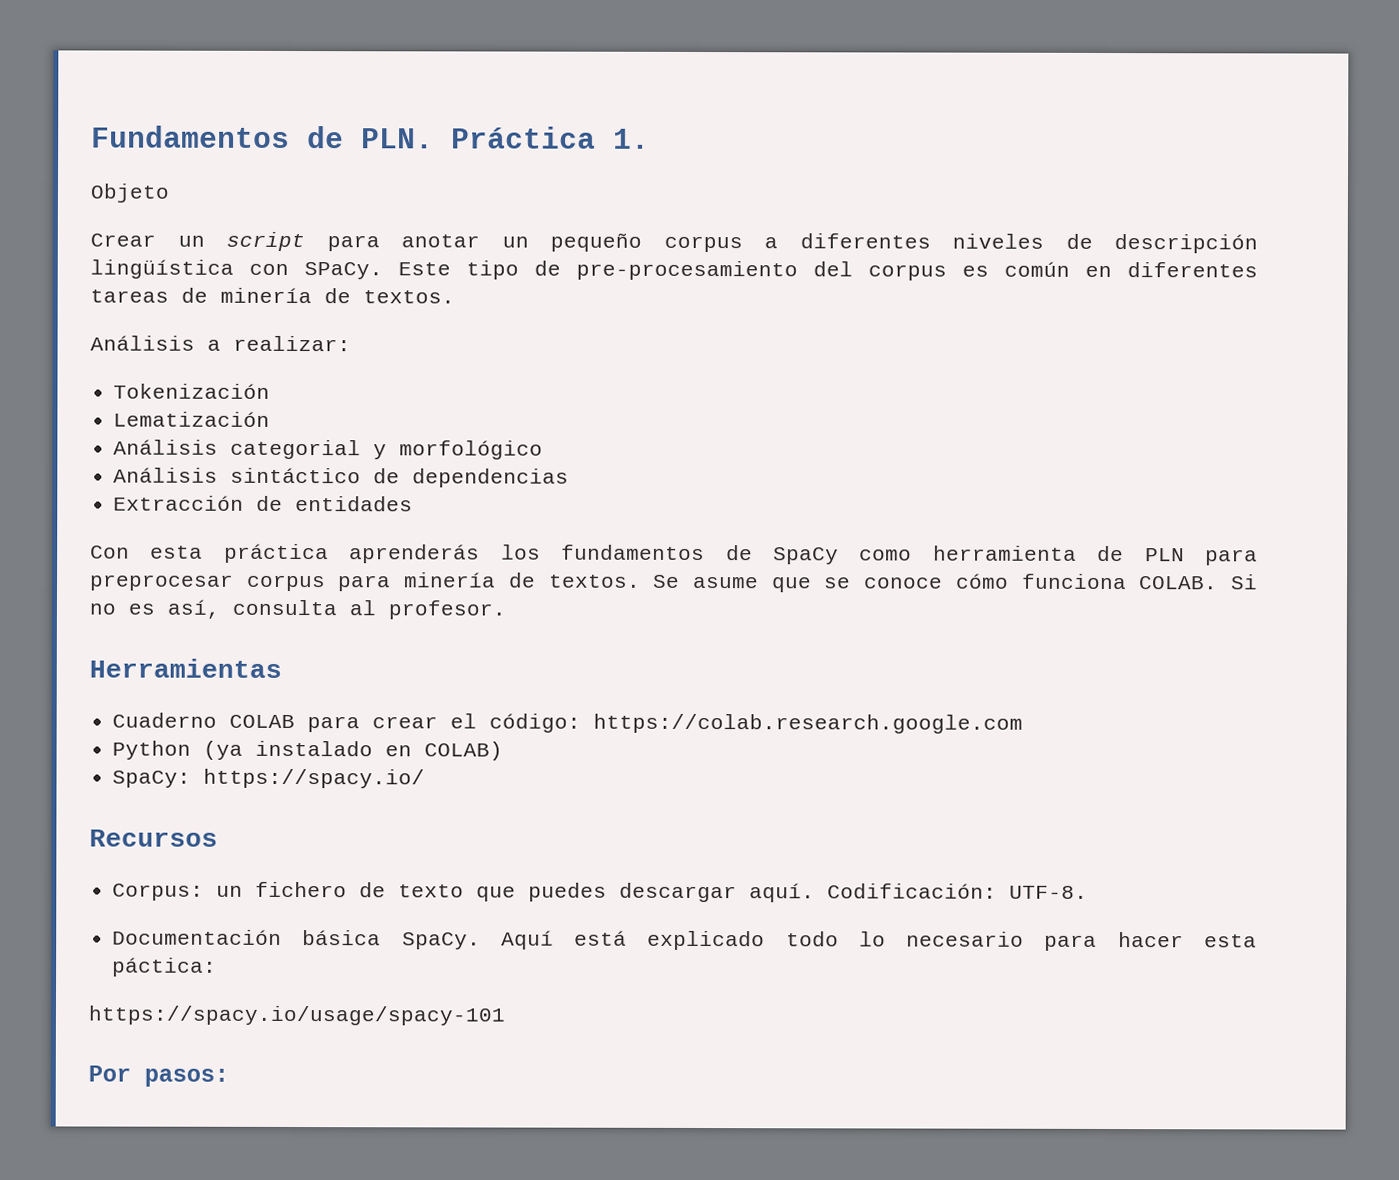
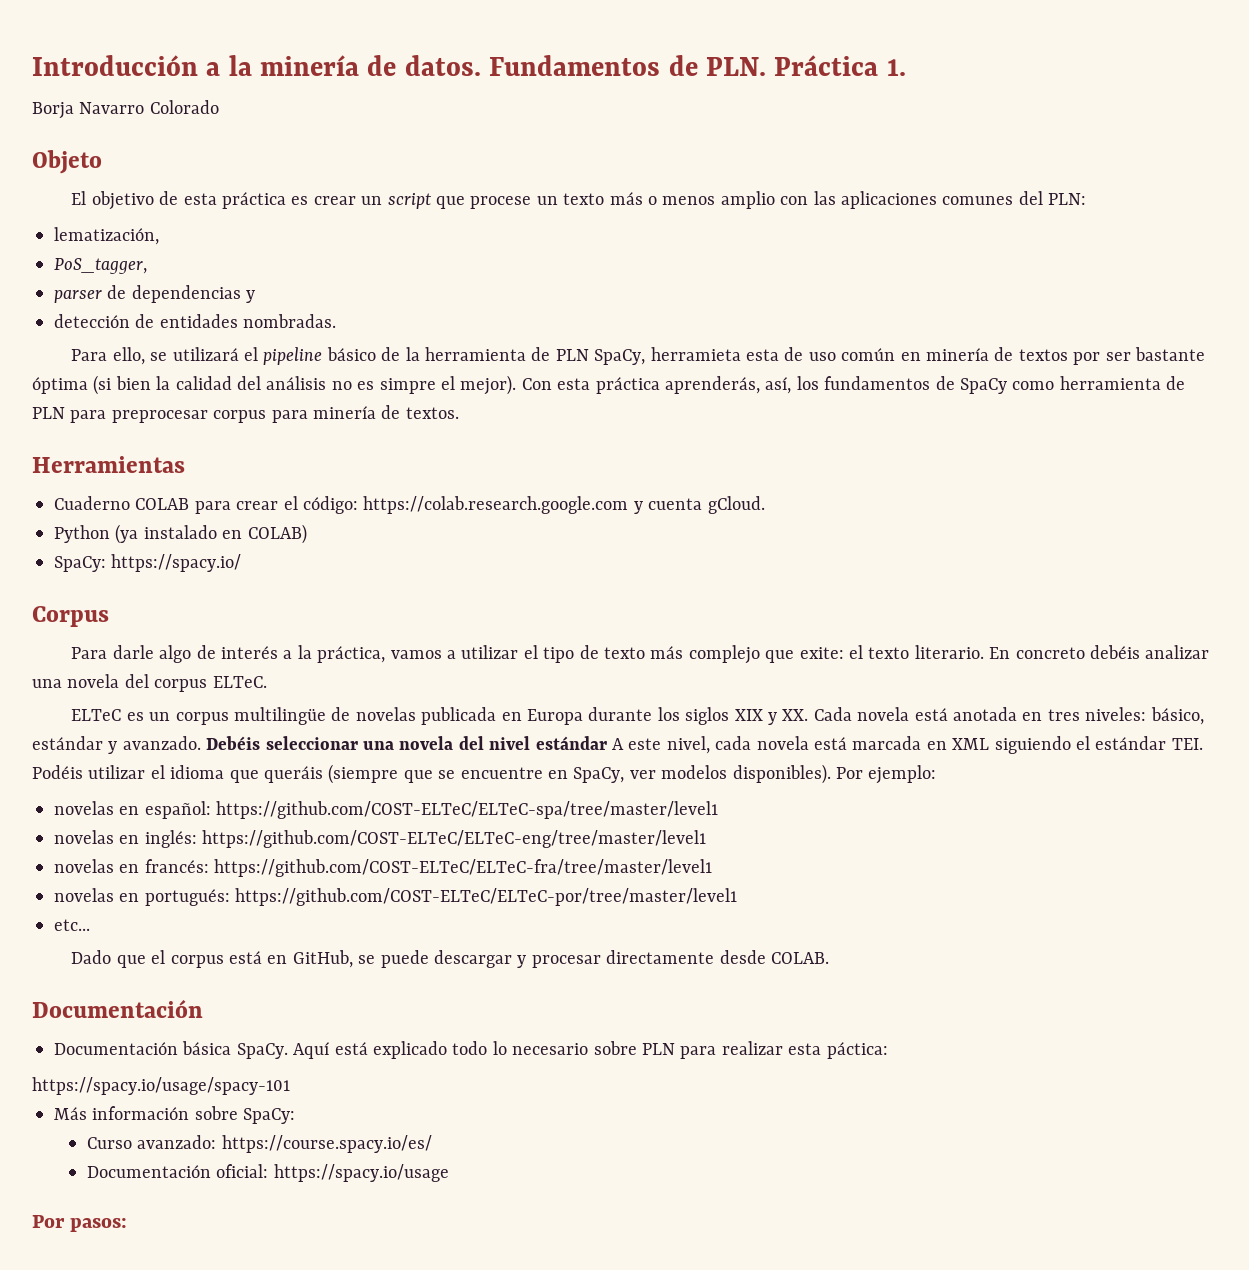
+ Introducción a la minería de datos.
+ Borja Navarro Colorado
  Objeto
- Crear un script para anotar un pequeño corpus a diferentes niveles de descripción lingüística con SPaCy. Este tipo de pre-procesamiento del corpus es común en diferentes tareas de minería de textos.
- Análisis a realizar:
- Tokenización
- Lematización
- Análisis categorial y morfológico
- Análisis sintáctico de dependencias
- Extracción de entidades
- Con esta práctica aprenderás los fundamentos de SpaCy como herramienta de PLN para preprocesar corpus para minería de textos. Se asume que se conoce cómo funciona COLAB. Si no es así, consulta al profesor.
+ El objetivo de esta práctica es crear un script que procese un texto más o menos amplio con las aplicaciones comunes del PLN:
+ lematización,
+ PoS_tagger,
+ parser de dependencias y
+ detección de entidades nombradas.
+ Para ello, se utilizará el pipeline básico de la herramienta de PLN SpaCy, herramieta esta de uso común en minería de textos por ser bastante óptima (si bien la calidad del análisis no es simpre el mejor). Con esta práctica aprenderás, así, los fundamentos de SpaCy como herramienta de PLN para preprocesar corpus para minería de textos.
- Cuaderno COLAB para crear el código: https://colab.research.google.com
+ Cuaderno COLAB para crear el código: https://colab.research.google.com y cuenta gCloud.
- Recursos
- Corpus: un fichero de texto que puedes descargar aquí. Codificación: UTF-8.
+ Corpus
+ Para darle algo de interés a la práctica, vamos a utilizar el tipo de texto más complejo que exite: el texto literario. En concreto debéis analizar una novela del corpus ELTeC.
+ ELTeC es un corpus multilingüe de novelas publicada en Europa durante los siglos XIX y XX. Cada novela está anotada en tres niveles: básico, estándar y avanzado. Debéis seleccionar una novela del nivel estándar A este nivel, cada novela está marcada en XML siguiendo el estándar TEI. Podéis utilizar el idioma que queráis (siempre que se encuentre en SpaCy, ver modelos disponibles). Por ejemplo:
+ novelas en español: https://github.com/COST-ELTeC/ELTeC-spa/tree/master/level1
+ novelas en inglés: https://github.com/COST-ELTeC/ELTeC-eng/tree/master/level1
+ novelas en francés: https://github.com/COST-ELTeC/ELTeC-fra/tree/master/level1
+ novelas en portugués: https://github.com/COST-ELTeC/ELTeC-por/tree/master/level1
+ etc...
+ Dado que el corpus está en GitHub, se puede descargar y procesar directamente desde COLAB.
+ Documentación
- Aquí está explicado todo lo necesario para hacer esta páctica:
+ Aquí está explicado todo lo necesario sobre PLN para realizar esta páctica:
+ Más información sobre SpaCy:
+ Curso avanzado: https://course.spacy.io/es/
+ Documentación oficial: https://spacy.io/usage

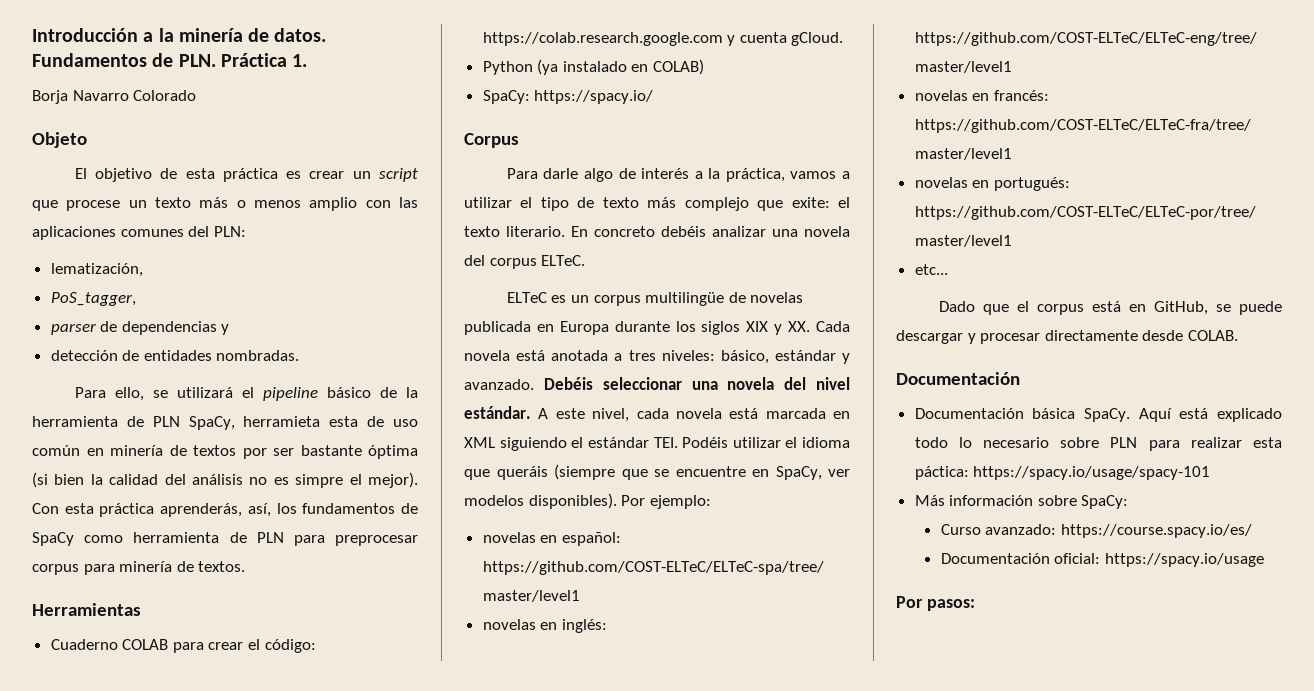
- ELTeC es un corpus multilingüe de novelas publicada en Europa durante los siglos XIX y XX. Cada novela está anotada en tres niveles: básico, estándar y avanzado.
+ ELTeC es un corpus multilingüe de novelas publicada en Europa durante los siglos XIX y XX. Cada novela está anotada a tres niveles: básico, estándar y avanzado.
- Debéis seleccionar una novela del nivel estándar A este nivel, cada novela está marcada en XML siguiendo el estándar TEI. Podéis utilizar el idioma que queráis (siempre que se encuentre en SpaCy, ver modelos disponibles).
+ Debéis seleccionar una novela del nivel estándar. A este nivel, cada novela está marcada en XML siguiendo el estándar TEI. Podéis utilizar el idioma que queráis (siempre que se encuentre en SpaCy, ver modelos disponibles).
- Aquí está explicado todo lo necesario sobre PLN para realizar esta páctica:
- https://spacy.io/usage/spacy-101
+ Aquí está explicado todo lo necesario sobre PLN para realizar esta páctica: https://spacy.io/usage/spacy-101

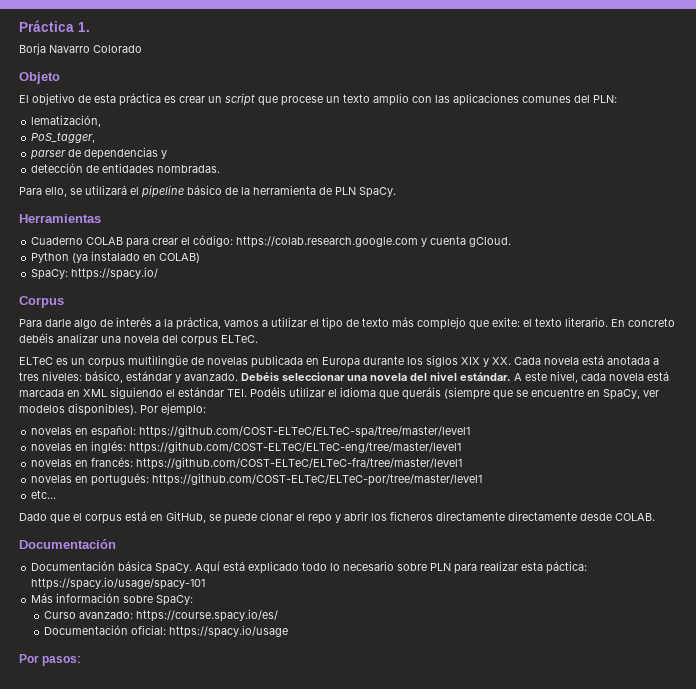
- Introducción a la minería de datos. Fundamentos de PLN. Práctica 1.
+ Práctica 1.
- El objetivo de esta práctica es crear un script que procese un texto más o menos amplio con las aplicaciones comunes del PLN:
+ El objetivo de esta práctica es crear un script que procese un texto amplio con las aplicaciones comunes del PLN:
- Para ello, se utilizará el pipeline básico de la herramienta de PLN SpaCy, herramieta esta de uso común en minería de textos por ser bastante óptima (si bien la calidad del análisis no es simpre el mejor). Con esta práctica aprenderás, así, los fundamentos de SpaCy como herramienta de PLN para preprocesar corpus para minería de textos.
+ Para ello, se utilizará el pipeline básico de la herramienta de PLN SpaCy.
- Dado que el corpus está en GitHub, se puede descargar y procesar directamente desde COLAB.
+ Dado que el corpus está en GitHub, se puede clonar el repo y abrir los ficheros directamente directamente desde COLAB.

